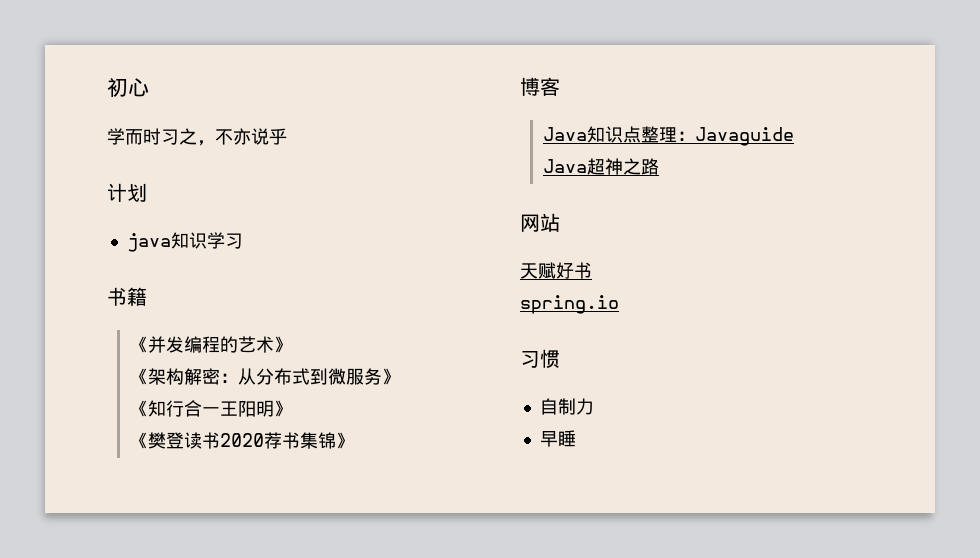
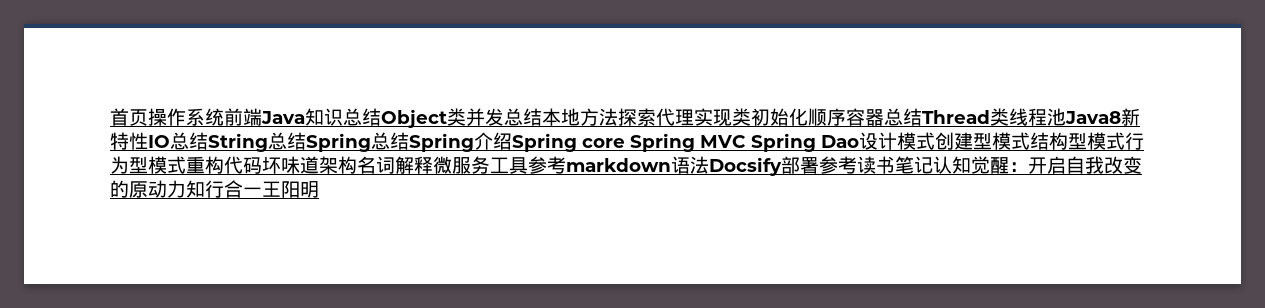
- 初心
- 学而时习之，不亦说乎
- 计划
- java知识学习
- 书籍
- 《并发编程的艺术》
- 《架构解密：从分布式到微服务》
- 《知行合一王阳明》
- 《樊登读书2020荐书集锦》
- 博客
- Java知识点整理：Javaguide
- Java超神之路
- 网站
- 天赋好书
- spring.io
- 习惯
- 自制力
- 早睡
+ 首页操作系统前端Java知识总结Object类并发总结本地方法探索代理实现类初始化顺序容器总结Thread类线程池Java8新特性IO总结String总结Spring总结Spring介绍Spring core Spring MVC Spring Dao设计模式创建型模式结构型模式行为型模式重构代码坏味道架构名词解释微服务工具参考markdown语法Docsify部署参考读书笔记认知觉醒：开启自我改变的原动力知行合一王阳明

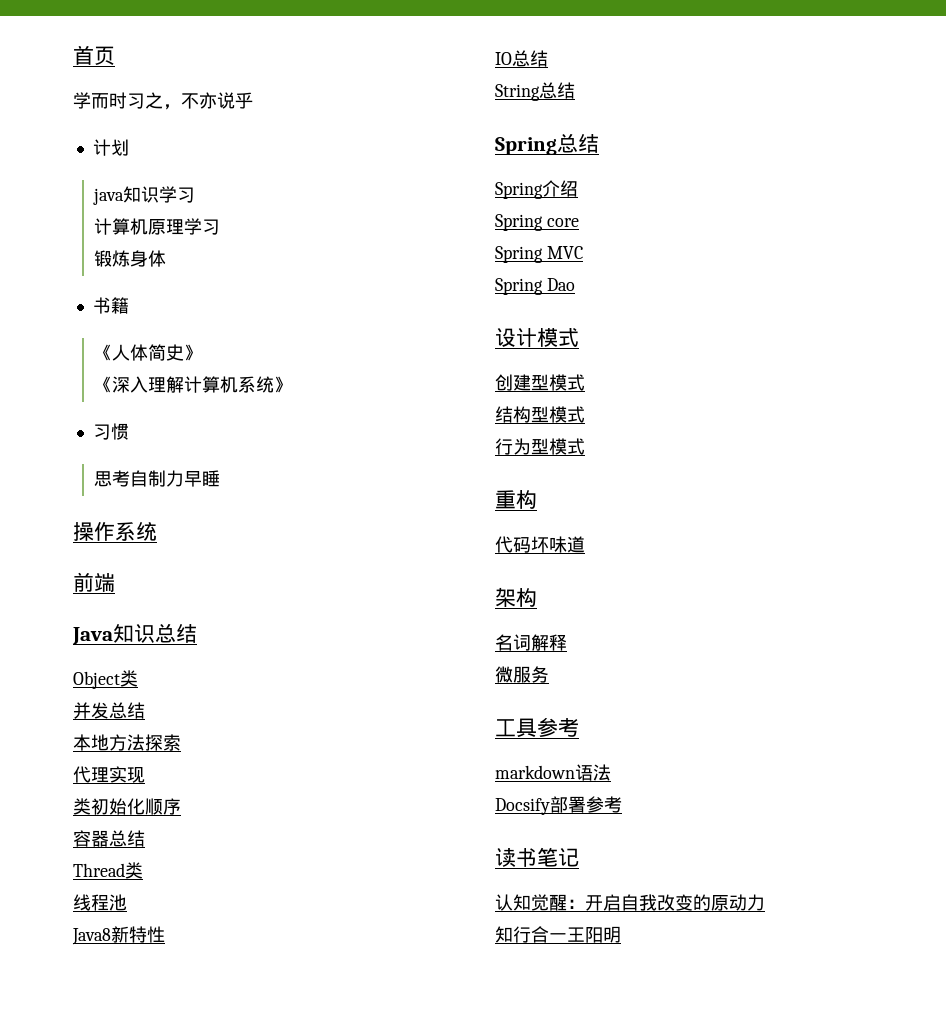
- 首页操作系统前端Java知识总结Object类并发总结本地方法探索代理实现类初始化顺序容器总结Thread类线程池Java8新特性IO总结String总结Spring总结Spring介绍Spring core Spring MVC Spring Dao设计模式创建型模式结构型模式行为型模式重构代码坏味道架构名词解释微服务工具参考markdown语法Docsify部署参考读书笔记认知觉醒：
+ 首页
+ 学而时习之，不亦说乎
+ 计划
+ java知识学习
+ 计算机原理学习
+ 锻炼身体
+ 书籍
+ 《人体简史》
+ 《深入理解计算机系统》
+ 习惯
+ 思考自制力早睡
+ 操作系统
+ 前端
+ Java知识总结
+ Object类
+ 并发总结
+ 本地方法探索
+ 代理实现
+ 类初始化顺序
+ 容器总结
+ Thread类
+ 线程池
+ Java8新特性
+ IO总结
+ String总结
+ Spring总结
+ Spring介绍
+ Spring core
+ Spring MVC
+ Spring Dao
+ 设计模式
+ 创建型模式
+ 结构型模式
+ 行为型模式
+ 重构
+ 代码坏味道
+ 架构
+ 名词解释
+ 微服务
+ 工具参考
+ markdown语法
+ Docsify部署参考
+ 读书笔记
+ 认知觉醒：
- 开启自我改变的原动力知行合一王阳明
+ 开启自我改变的原动力
+ 知行合一王阳明

